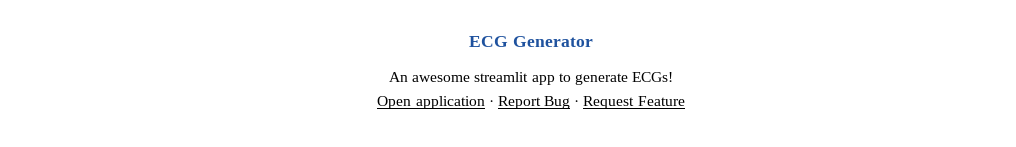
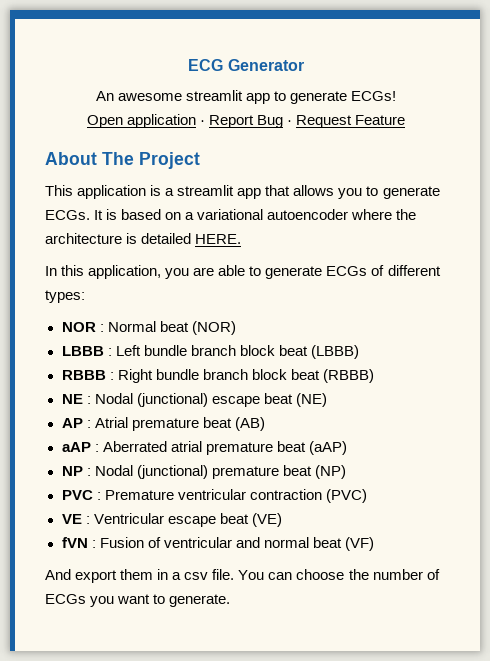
+ About The Project
+ This application is a streamlit app that allows you to generate ECGs. It is based on a variational autoencoder where the architecture is detailed HERE.
+ In this application, you are able to generate ECGs of different types:
+ NOR : Normal beat (NOR)
+ LBBB : Left bundle branch block beat (LBBB)
+ RBBB : Right bundle branch block beat (RBBB)
+ NE : Nodal (junctional) escape beat (NE)
+ AP : Atrial premature beat (AB)
+ aAP : Aberrated atrial premature beat (aAP)
+ NP : Nodal (junctional) premature beat (NP)
+ PVC : Premature ventricular contraction (PVC)
+ VE : Ventricular escape beat (VE)
+ fVN : Fusion of ventricular and normal beat (VF)
+ And export them in a csv file. You can choose the number of ECGs you want to generate.

